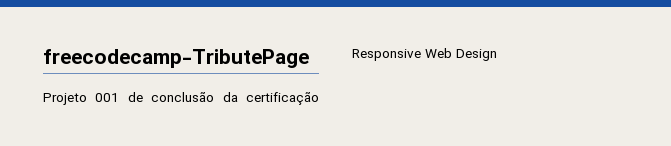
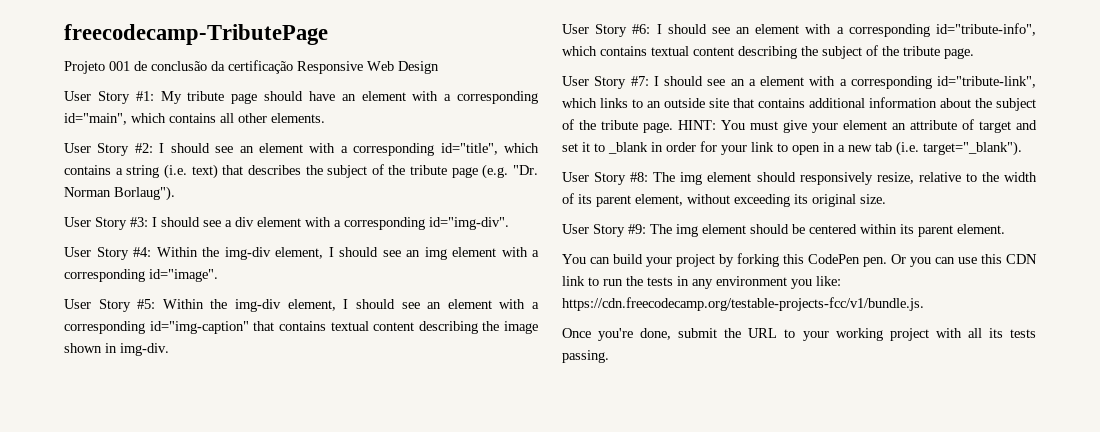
+ User Story #1: My tribute page should have an element with a corresponding id="main", which contains all other elements.
+ User Story #2: I should see an element with a corresponding id="title", which contains a string (i.e. text) that describes the subject of the tribute page (e.g. "Dr. Norman Borlaug").
+ User Story #3: I should see a div element with a corresponding id="img-div".
+ User Story #4: Within the img-div element, I should see an img element with a corresponding id="image".
+ User Story #5: Within the img-div element, I should see an element with a corresponding id="img-caption" that contains textual content describing the image shown in img-div.
+ User Story #6: I should see an element with a corresponding id="tribute-info", which contains textual content describing the subject of the tribute page.
+ User Story #7: I should see an a element with a corresponding id="tribute-link", which links to an outside site that contains additional information about the subject of the tribute page. HINT: You must give your element an attribute of target and set it to _blank in order for your link to open in a new tab (i.e. target="_blank").
+ User Story #8: The img element should responsively resize, relative to the width of its parent element, without exceeding its original size.
+ User Story #9: The img element should be centered within its parent element.
+ You can build your project by forking this CodePen pen. Or you can use this CDN link to run the tests in any environment you like: https://cdn.freecodecamp.org/testable-projects-fcc/v1/bundle.js.
+ Once you're done, submit the URL to your working project with all its tests passing.

